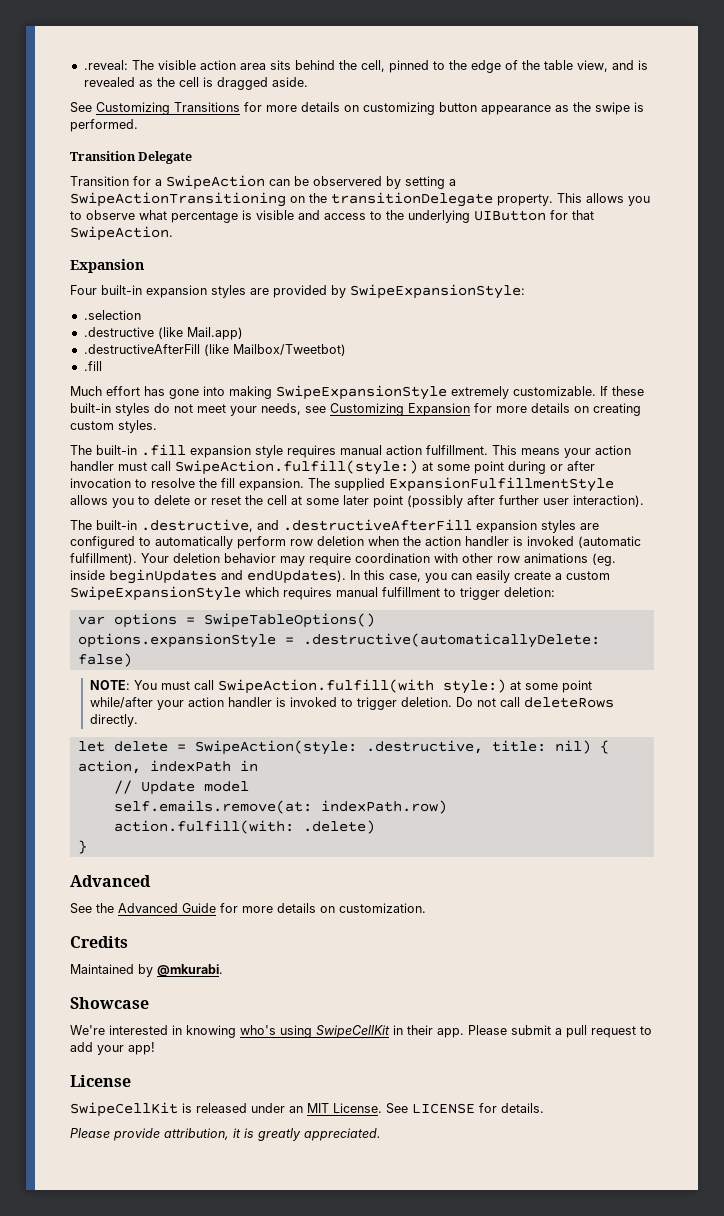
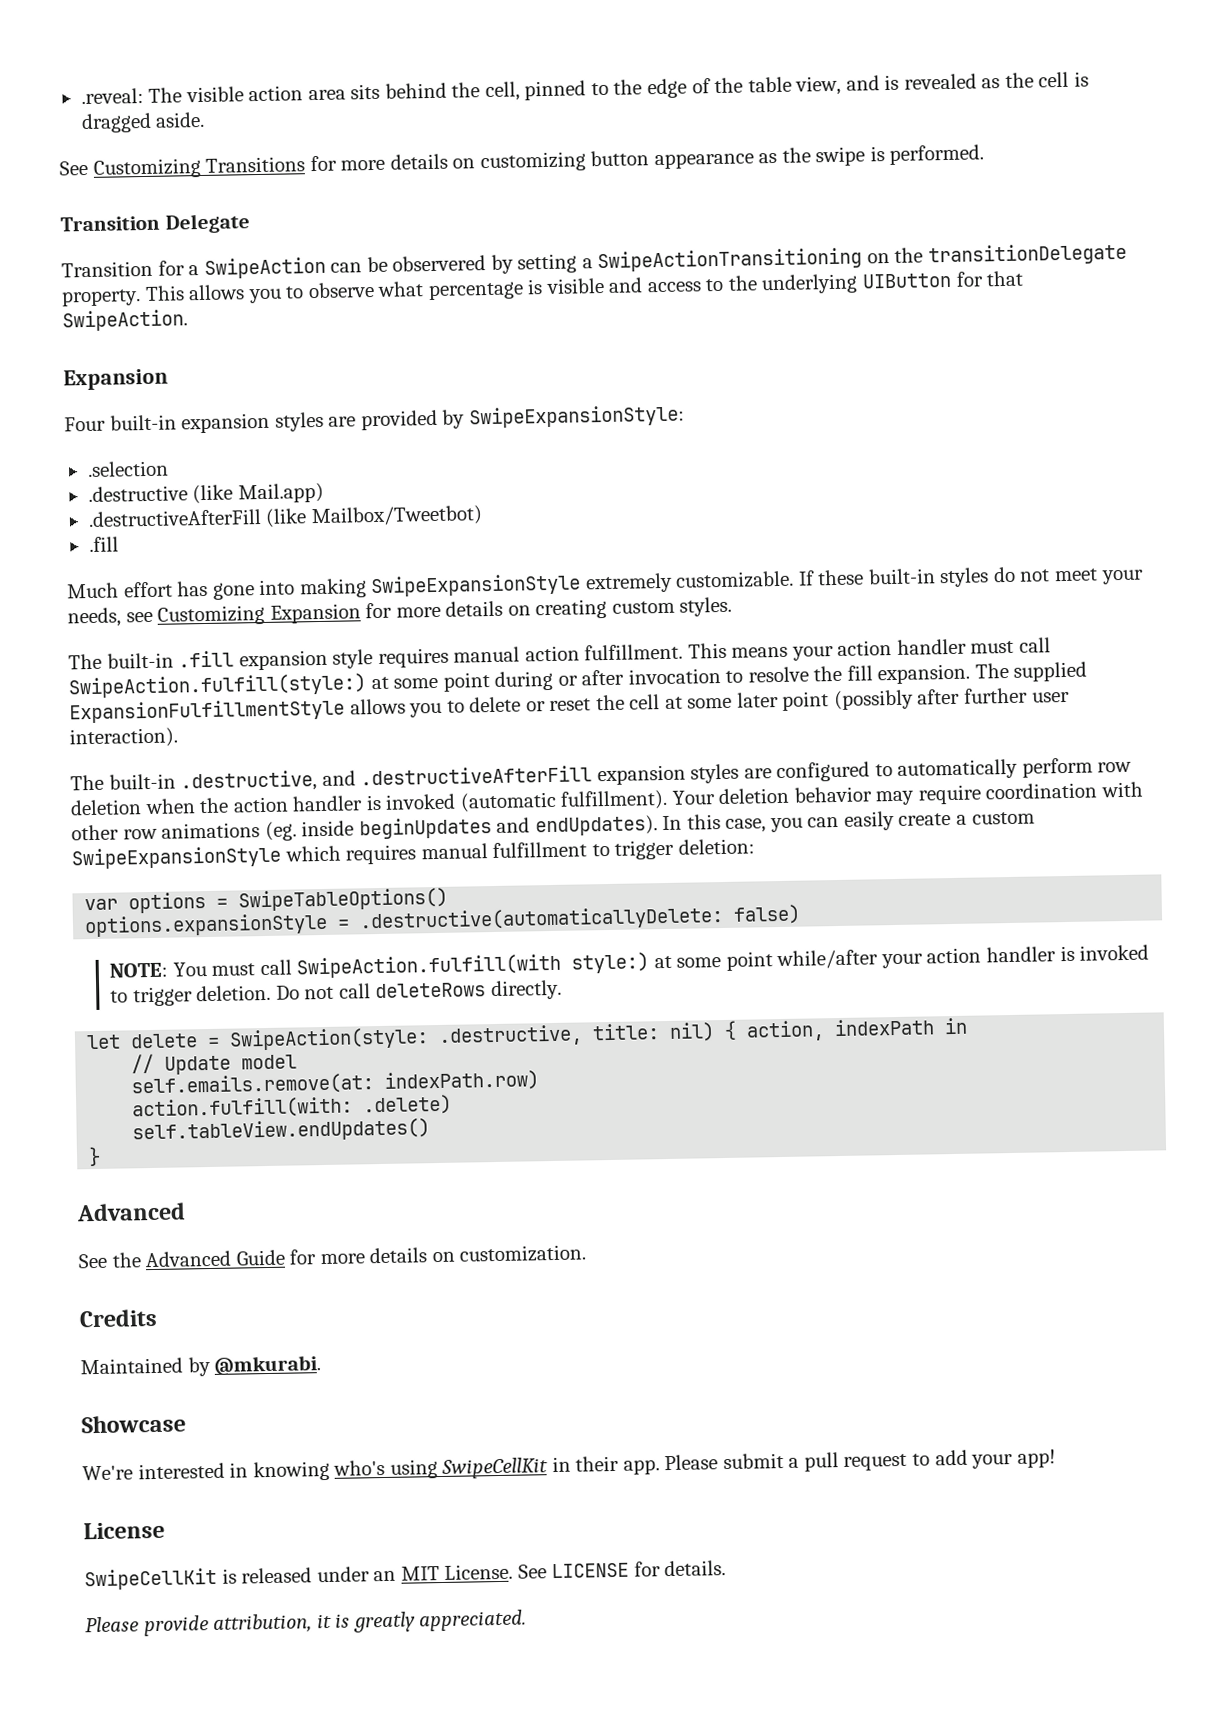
+ self.tableView.endUpdates()

